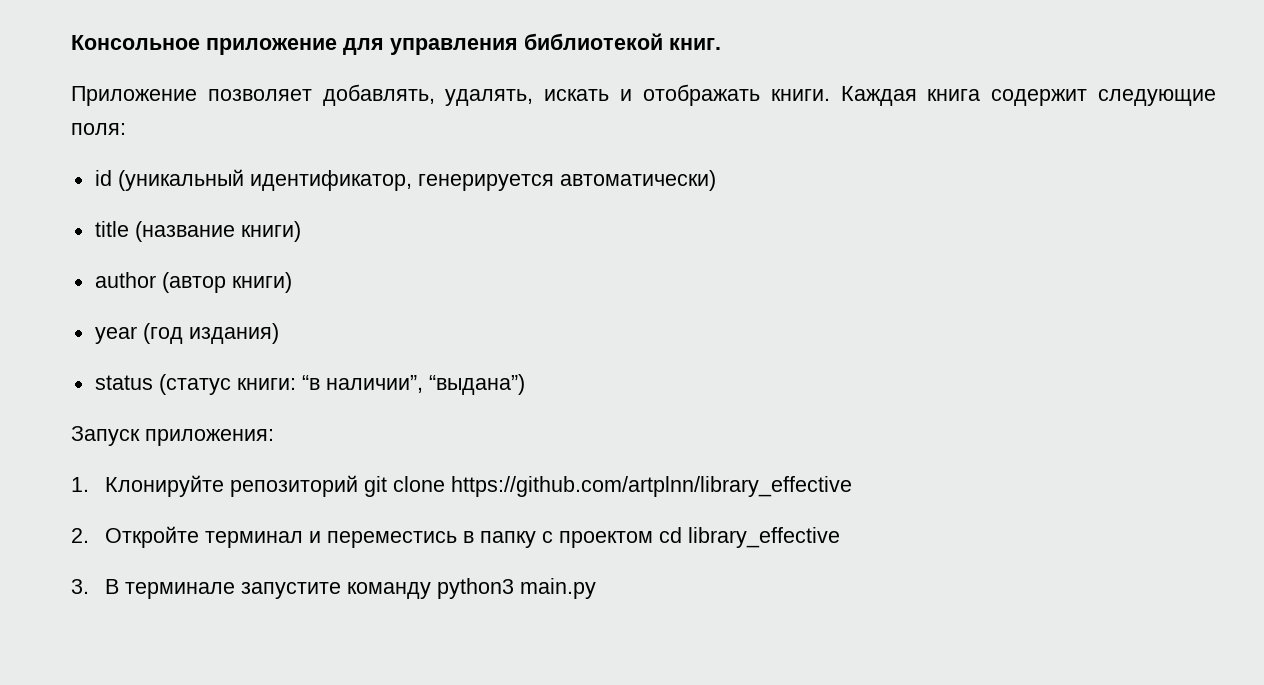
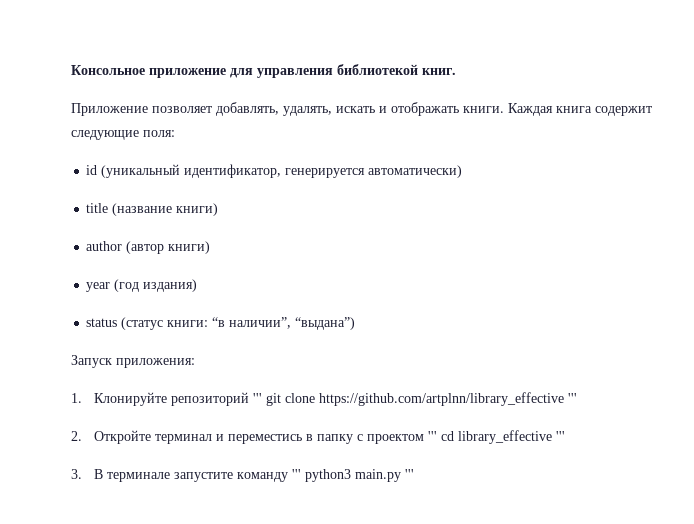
- 1. Клонируйте репозиторий git clone https://github.com/artplnn/library_effective
+ 1. Клонируйте репозиторий ''' git clone https://github.com/artplnn/library_effective '''
- 2. Откройте терминал и переместись в папку с проектом cd library_effective
+ 2. Откройте терминал и переместись в папку с проектом ''' cd library_effective '''
- 3. В терминале запустите команду python3 main.py
+ 3. В терминале запустите команду ''' python3 main.py '''

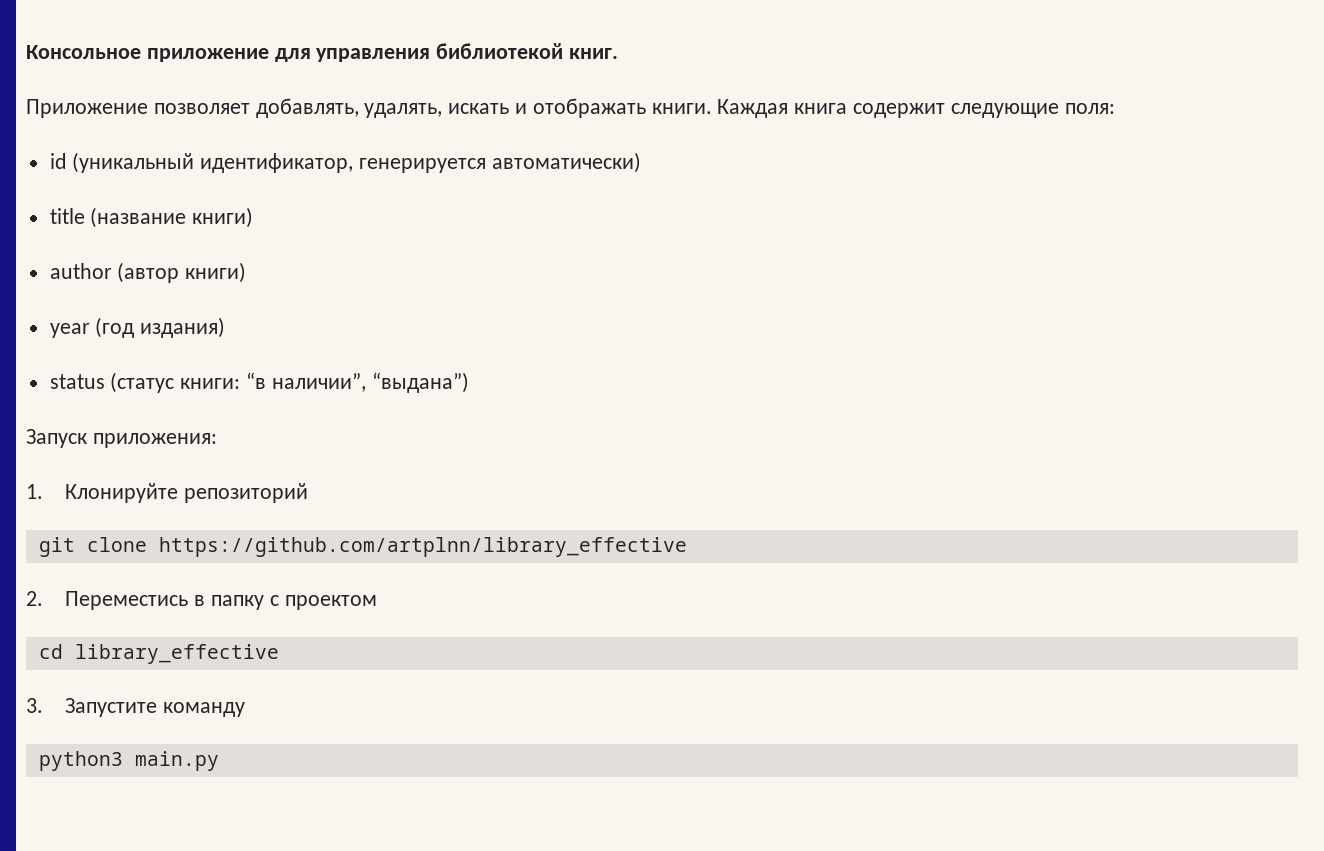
- 1. Клонируйте репозиторий ''' git clone https://github.com/artplnn/library_effective '''
+ 1. Клонируйте репозиторий
+ git clone https://github.com/artplnn/library_effective
- 2. Откройте терминал и переместись в папку с проектом ''' cd library_effective '''
+ 2. Переместись в папку с проектом
+ cd library_effective
- 3. В терминале запустите команду ''' python3 main.py '''
+ 3. Запустите команду
+ python3 main.py

